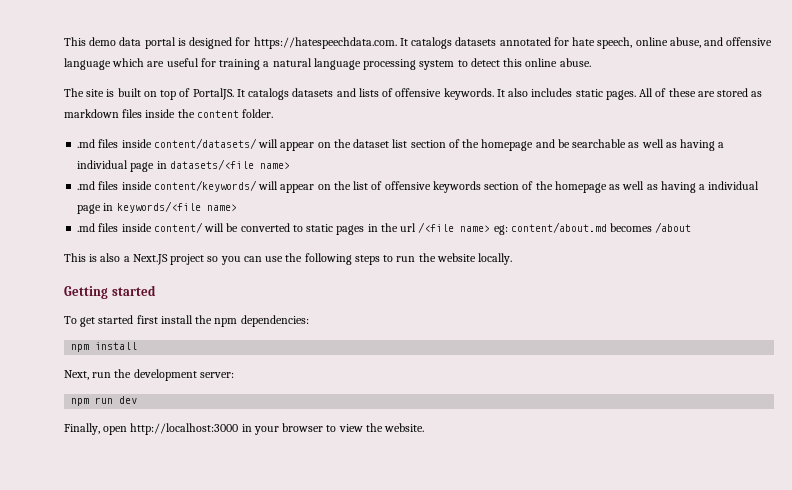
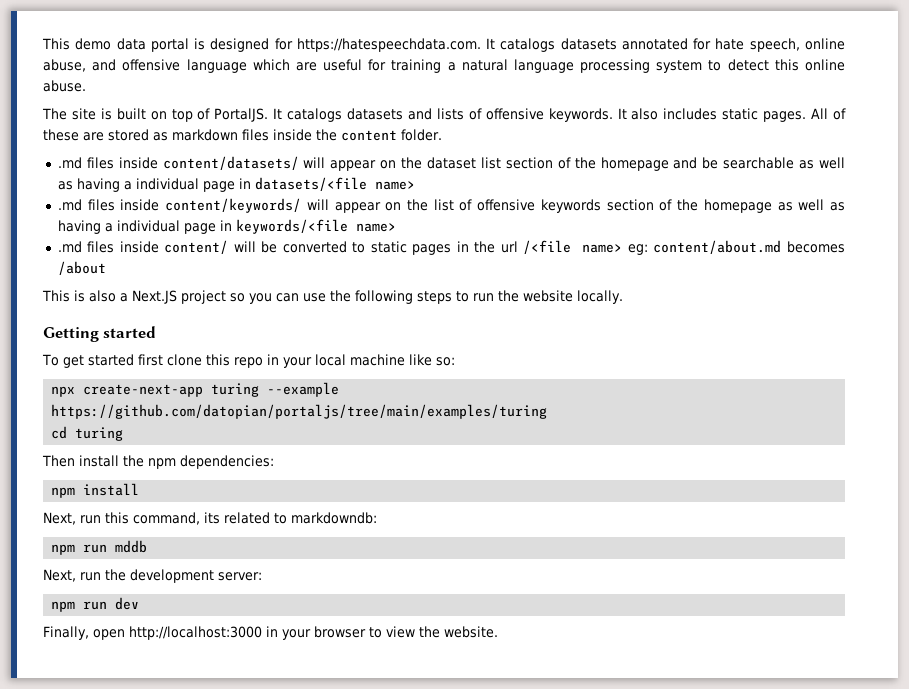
- To get started first install the npm dependencies:
+ To get started first clone this repo in your local machine like so:
+ npx create-next-app turing --example https://github.com/datopian/portaljs/tree/main/examples/turing
+ cd turing
+ Then install the npm dependencies:
+ Next, run this command, its related to markdowndb:
+ npm run mddb

